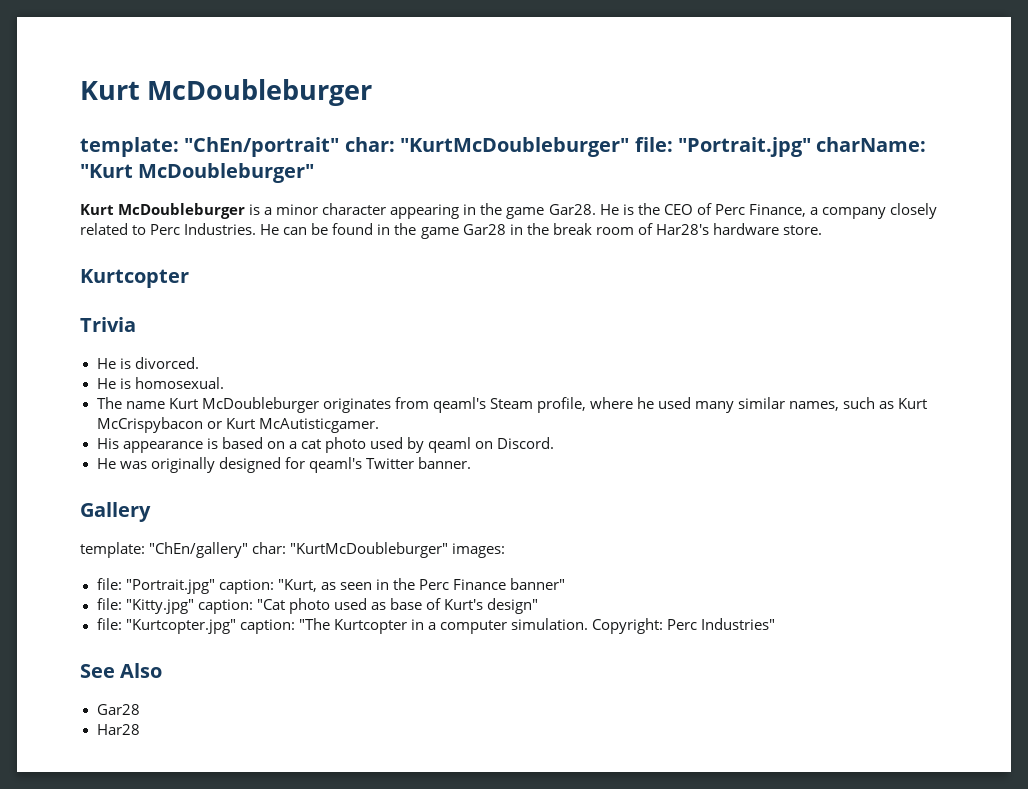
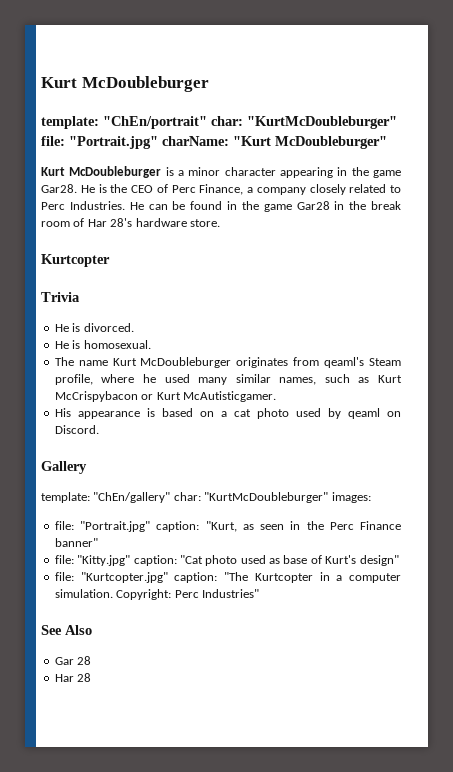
- He can be found in the game Gar28 in the break room of Har28's hardware store.
+ He can be found in the game Gar28 in the break room of Har 28's hardware store.
- He was originally designed for qeaml's Twitter banner.
  See Also
- Gar28
- Har28
+ Gar 28
+ Har 28

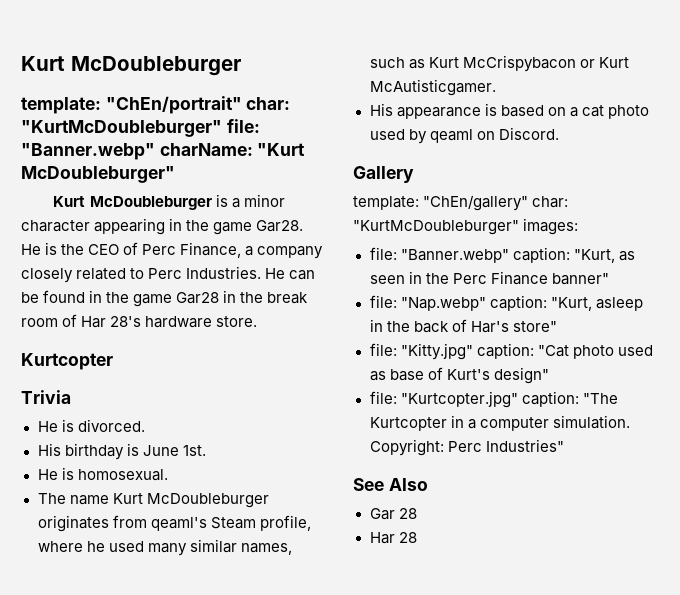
- template: "ChEn/portrait" char: "KurtMcDoubleburger" file: "Portrait.jpg" charName: "Kurt McDoubleburger"
+ template: "ChEn/portrait" char: "KurtMcDoubleburger" file: "Banner.webp" charName: "Kurt McDoubleburger"
+ His birthday is June 1st.
- file: "Portrait.jpg" caption: "Kurt, as seen in the Perc Finance banner"
+ file: "Banner.webp" caption: "Kurt, as seen in the Perc Finance banner"
+ file: "Nap.webp" caption: "Kurt, asleep in the back of Har's store"

